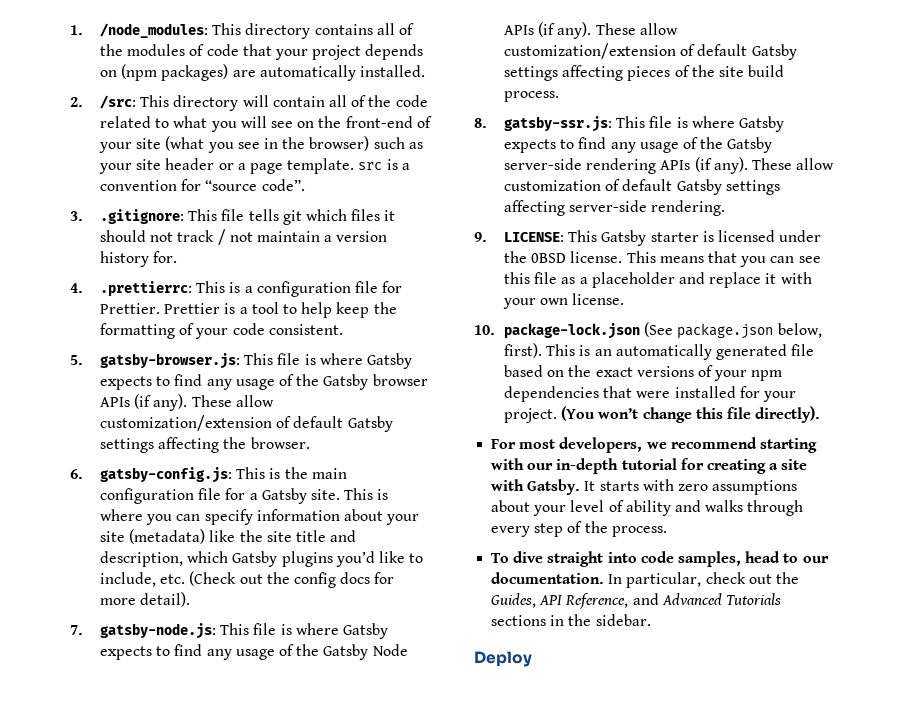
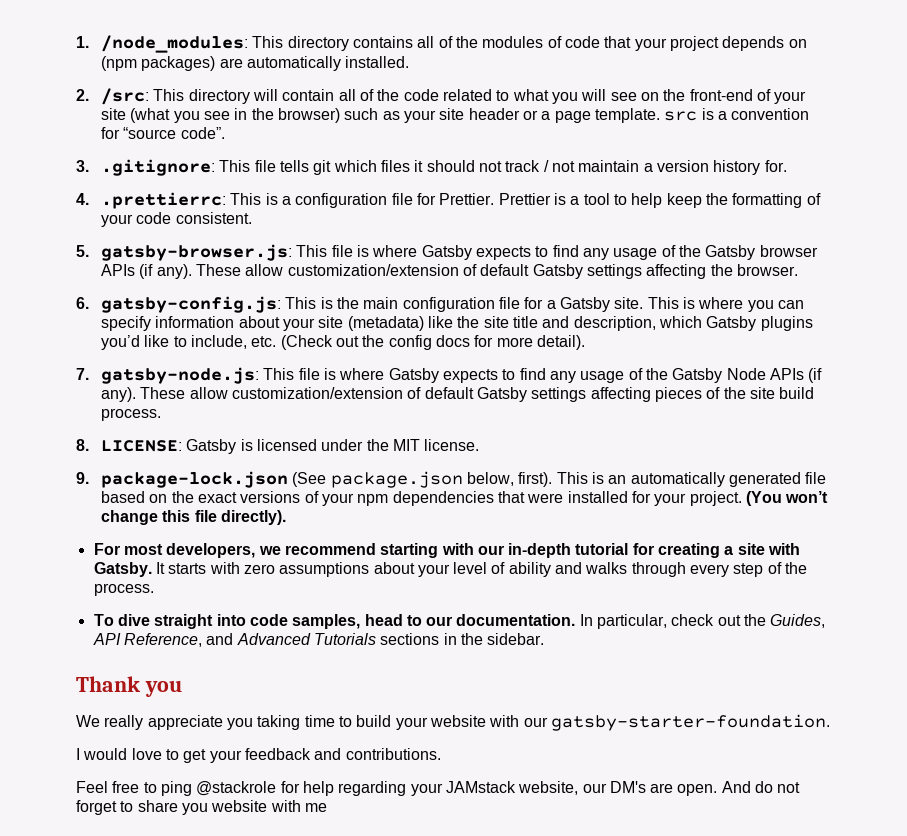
- 8. gatsby-ssr.js: This file is where Gatsby expects to find any usage of the Gatsby server-side rendering APIs (if any). These allow customization of default Gatsby settings affecting server-side rendering.
- 9. LICENSE: This Gatsby starter is licensed under the 0BSD license. This means that you can see this file as a placeholder and replace it with your own license.
+ 8. LICENSE: Gatsby is licensed under the MIT license.
- 10. package-lock.json (See package.json below, first).
+ 9. package-lock.json (See package.json below, first).
- Deploy
+ Thank you
+ We really appreciate you taking time to build your website with our gatsby-starter-foundation.
+ I would love to get your feedback and contributions.
+ Feel free to ping @stackrole for help regarding your JAMstack website, our DM's are open. And do not forget to share you website with me

